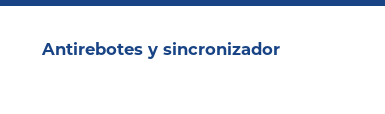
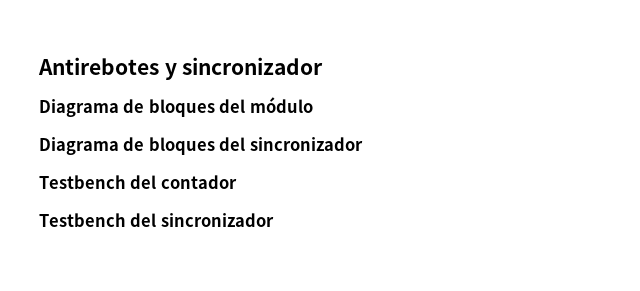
+ Diagrama de bloques del módulo
+ Diagrama de bloques del sincronizador
+ Testbench del contador
+ Testbench del sincronizador

